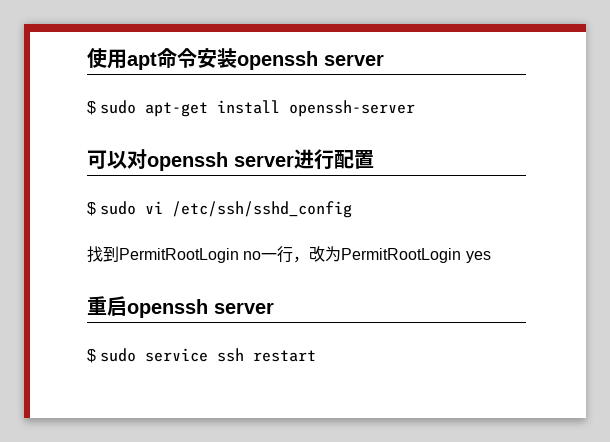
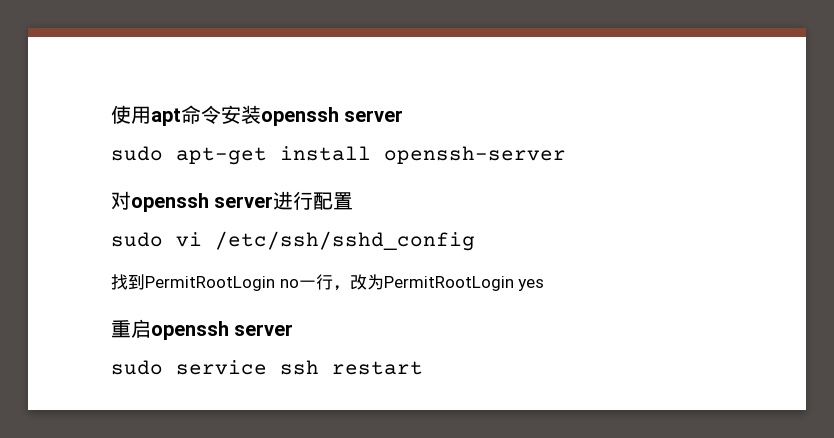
- $ sudo apt-get install openssh-server
+ sudo apt-get install openssh-server
- 可以对openssh server进行配置
+ 对openssh server进行配置
- $ sudo vi /etc/ssh/sshd_config
+ sudo vi /etc/ssh/sshd_config
- $ sudo service ssh restart
+ sudo service ssh restart

